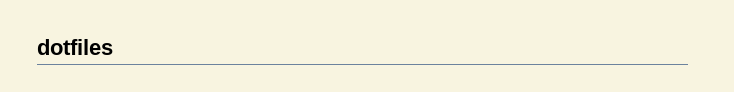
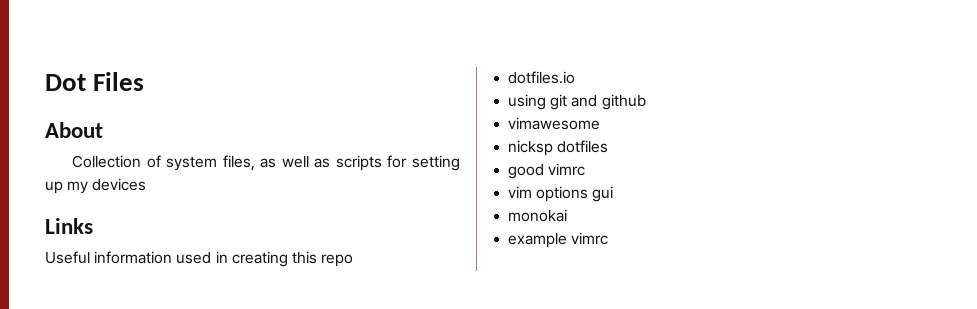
- dotfiles
+ Dot Files
+ About
+ Collection of system files, as well as scripts for setting up my devices
+ Links
+ Useful information used in creating this repo
+ dotfiles.io
+ using git and github
+ vimawesome
+ nicksp dotfiles
+ good vimrc
+ vim options gui
+ monokai
+ example vimrc

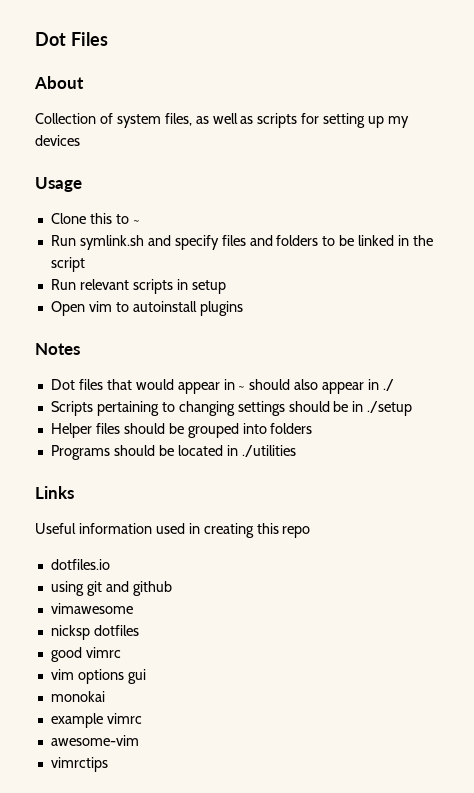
+ Usage
+ Clone this to ~
+ Run symlink.sh and specify files and folders to be linked in the script
+ Run relevant scripts in setup
+ Open vim to autoinstall plugins
+ Notes
+ Dot files that would appear in ~ should also appear in ./
+ Scripts pertaining to changing settings should be in ./setup
+ Helper files should be grouped into folders
+ Programs should be located in ./utilities
+ awesome-vim
+ vimrctips

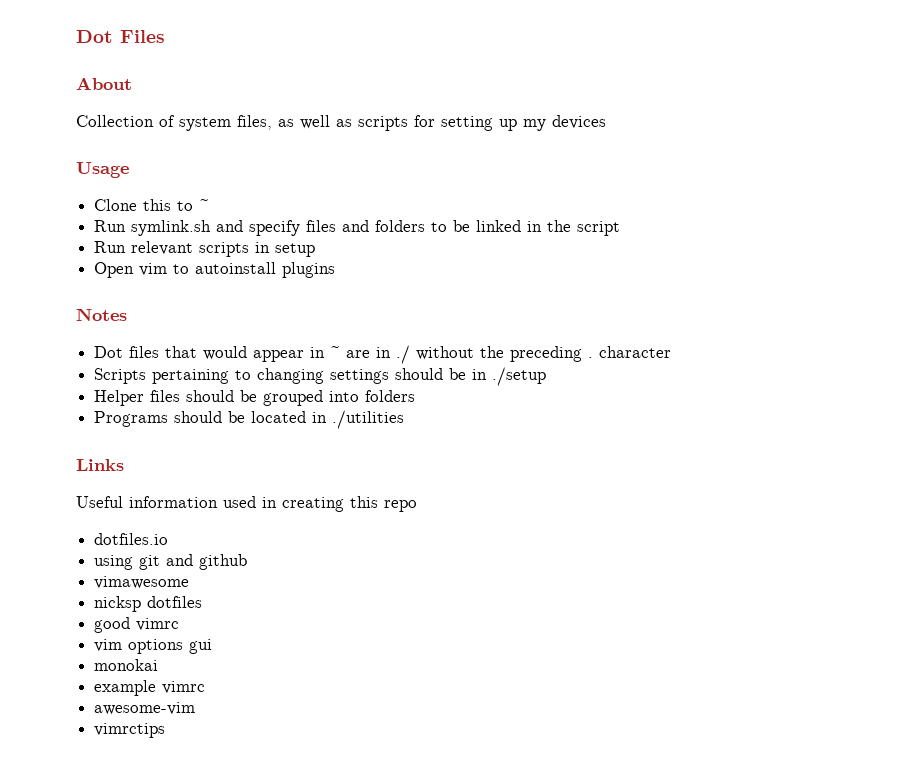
- Dot files that would appear in ~ should also appear in ./
+ Dot files that would appear in ~ are in ./ without the preceding . character

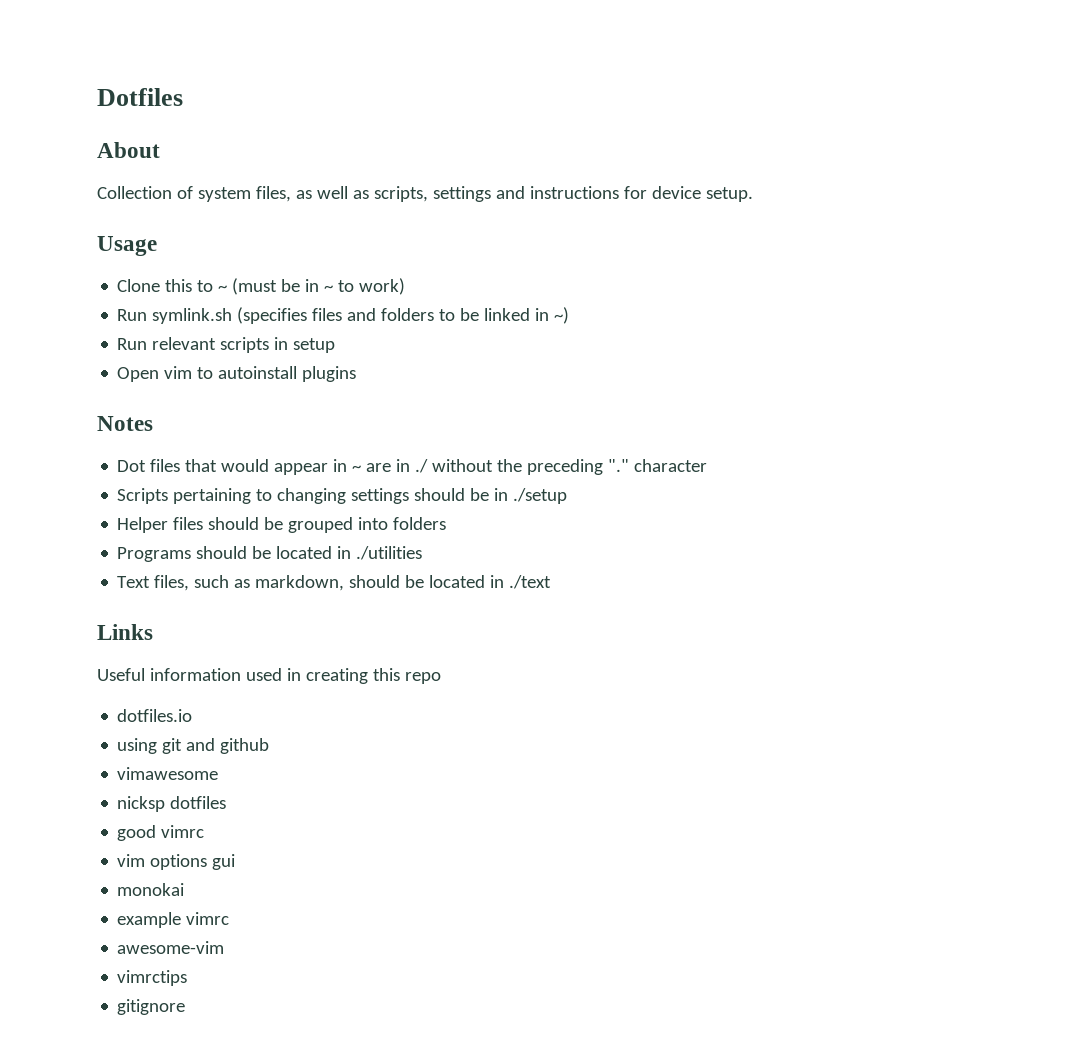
- Dot Files
+ Dotfiles
- Collection of system files, as well as scripts for setting up my devices
+ Collection of system files, as well as scripts, settings and instructions for device setup.
- Clone this to ~
+ Clone this to ~ (must be in ~ to work)
- Run symlink.sh and specify files and folders to be linked in the script
+ Run symlink.sh (specifies files and folders to be linked in ~)
- Dot files that would appear in ~ are in ./ without the preceding . character
+ Dot files that would appear in ~ are in ./ without the preceding "." character
+ Text files, such as markdown, should be located in ./text
+ gitignore

